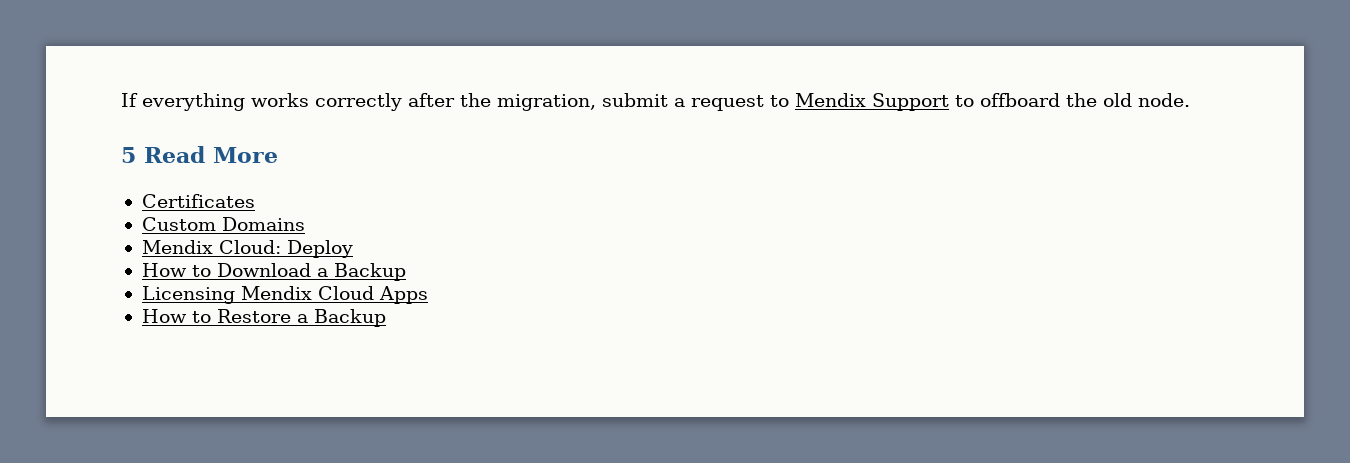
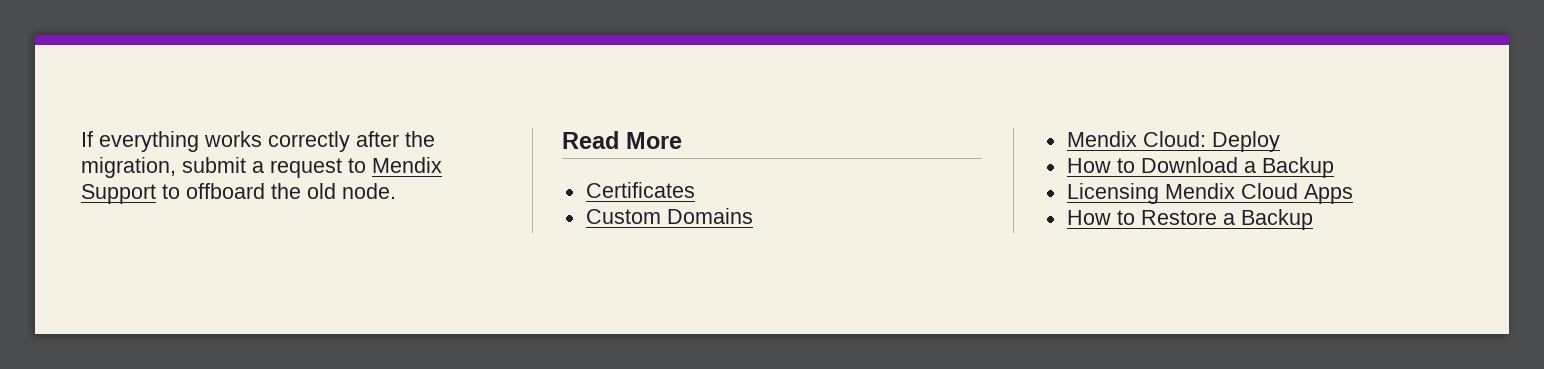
- 5 Read More
+ Read More

